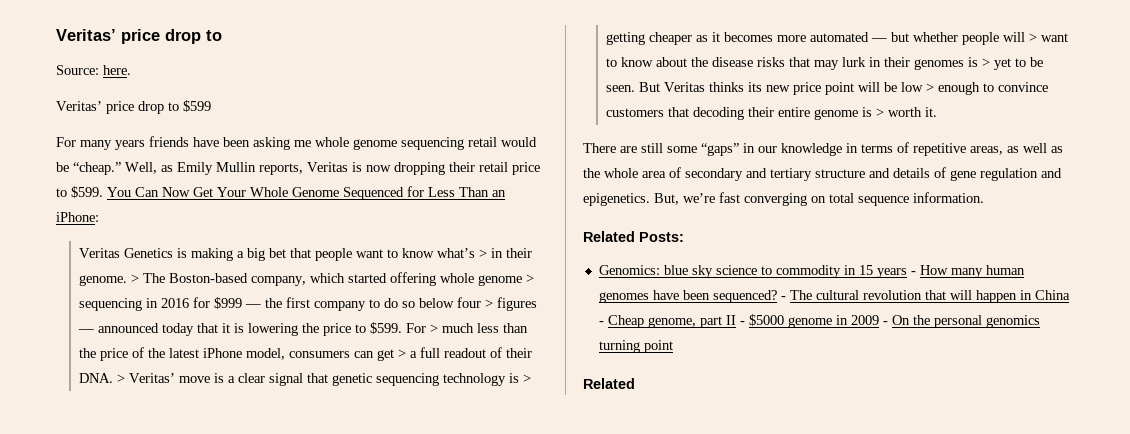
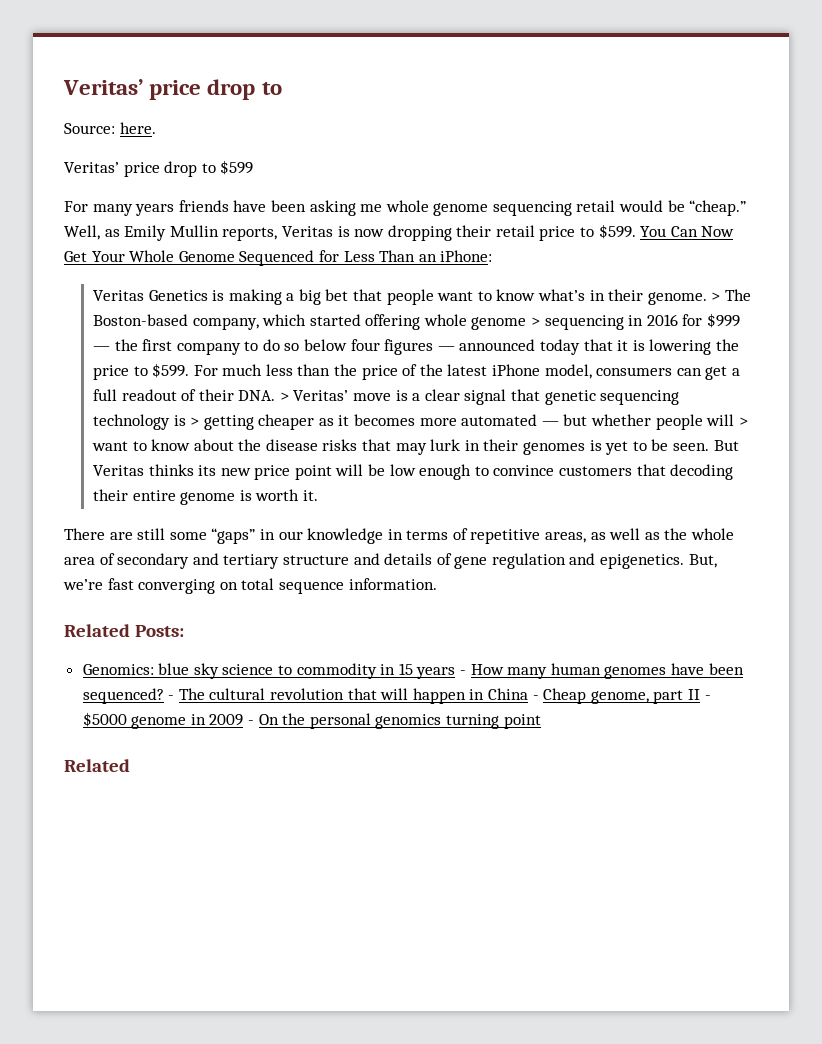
- Veritas Genetics is making a big bet that people want to know what’s > in their genome.
+ Veritas Genetics is making a big bet that people want to know what’s in their genome.
- > The Boston-based company, which started offering whole genome > sequencing in 2016 for $999 — the first company to do so below four > figures — announced today that it is lowering the price to $599.
+ > The Boston-based company, which started offering whole genome > sequencing in 2016 for $999 — the first company to do so below four figures — announced today that it is lowering the price to $599.
- For > much less than the price of the latest iPhone model, consumers can get > a full readout of their DNA. > Veritas’ move is a clear signal that genetic sequencing technology is > getting cheaper as it becomes more automated — but whether people will > want to know about the disease risks that may lurk in their genomes is > yet to be seen.
+ For much less than the price of the latest iPhone model, consumers can get a full readout of their DNA. > Veritas’ move is a clear signal that genetic sequencing technology is > getting cheaper as it becomes more automated — but whether people will > want to know about the disease risks that may lurk in their genomes is yet to be seen.
- But Veritas thinks its new price point will be low > enough to convince customers that decoding their entire genome is > worth it.
+ But Veritas thinks its new price point will be low enough to convince customers that decoding their entire genome is worth it.

